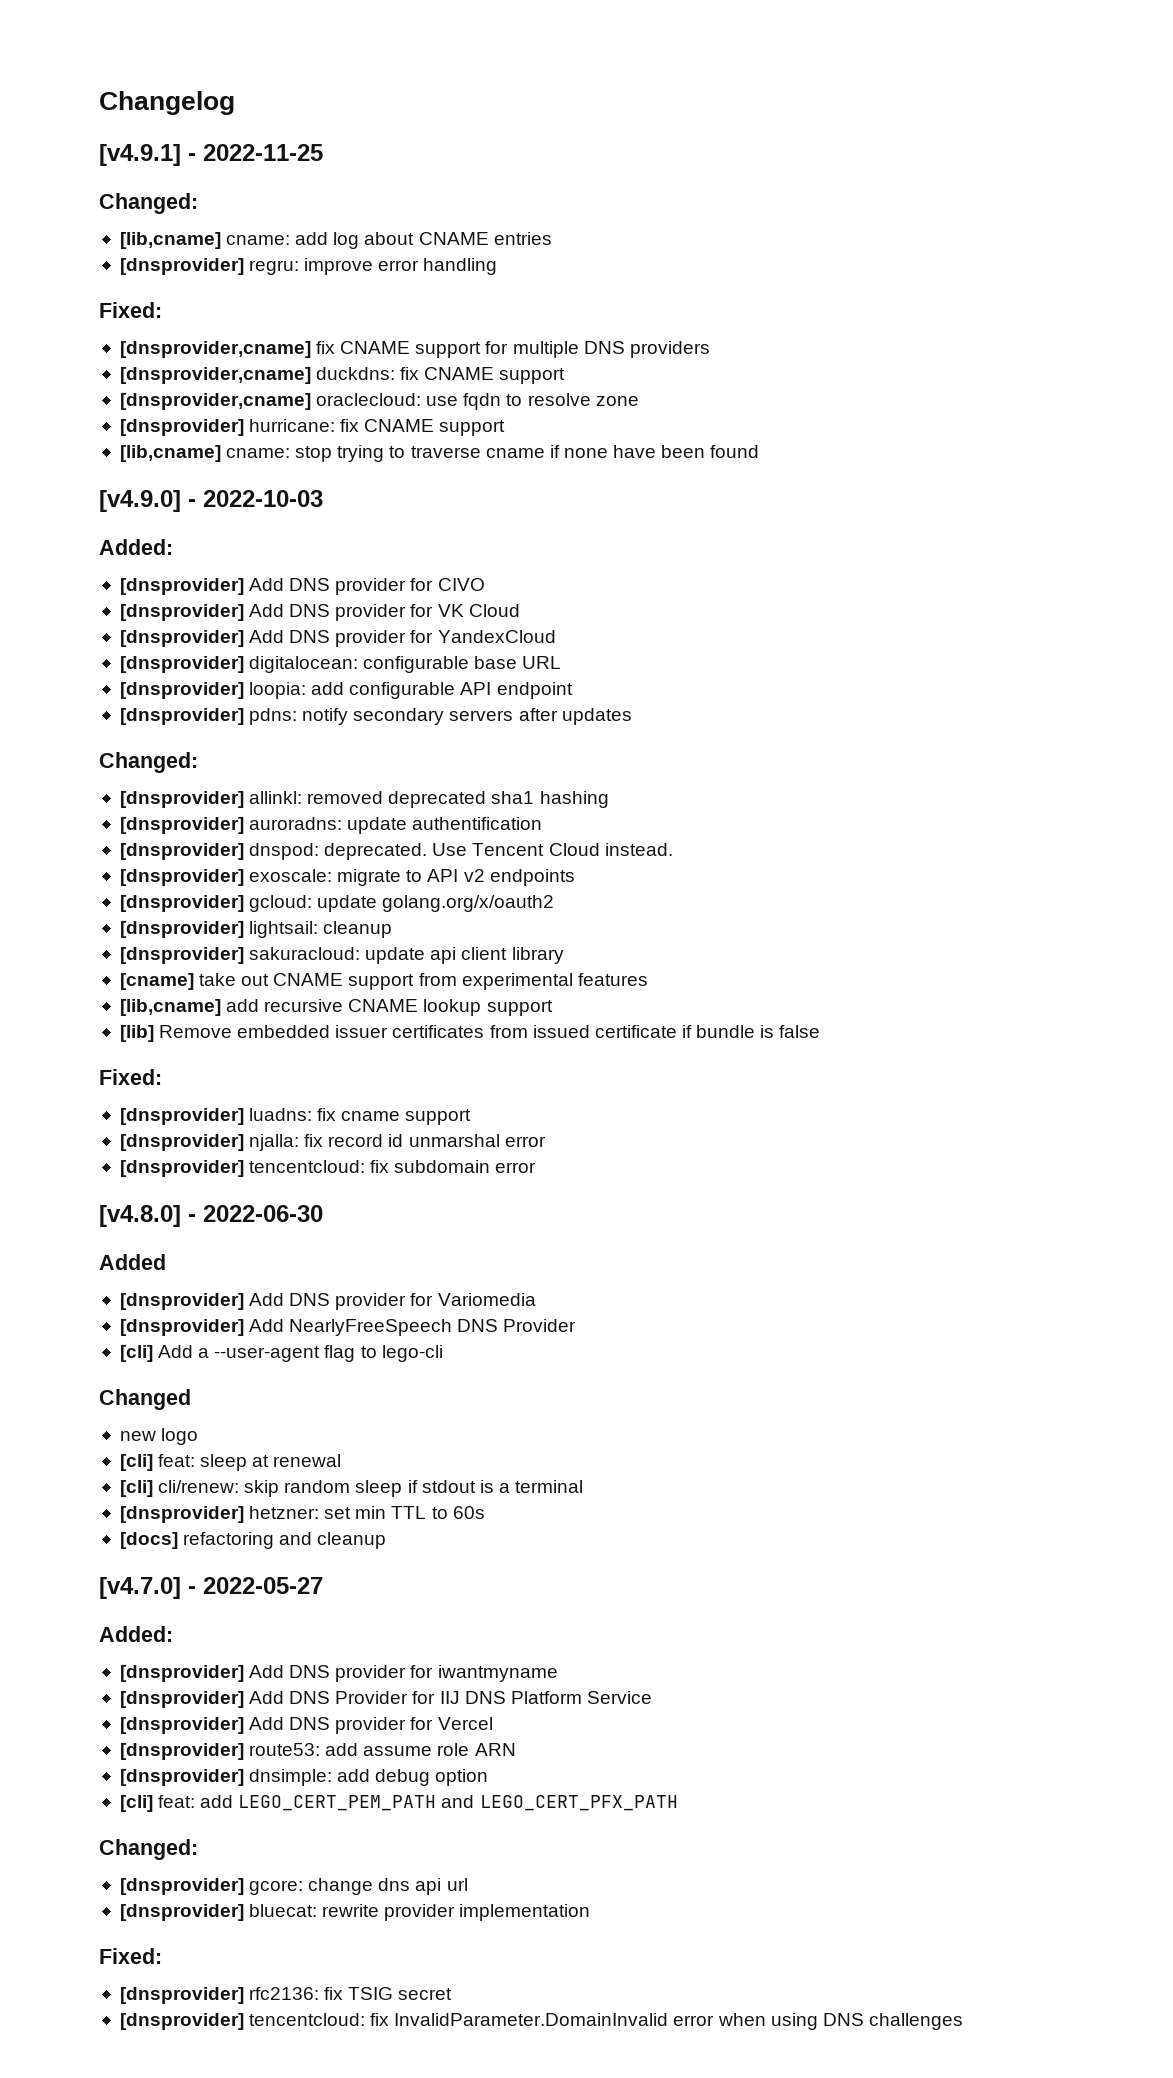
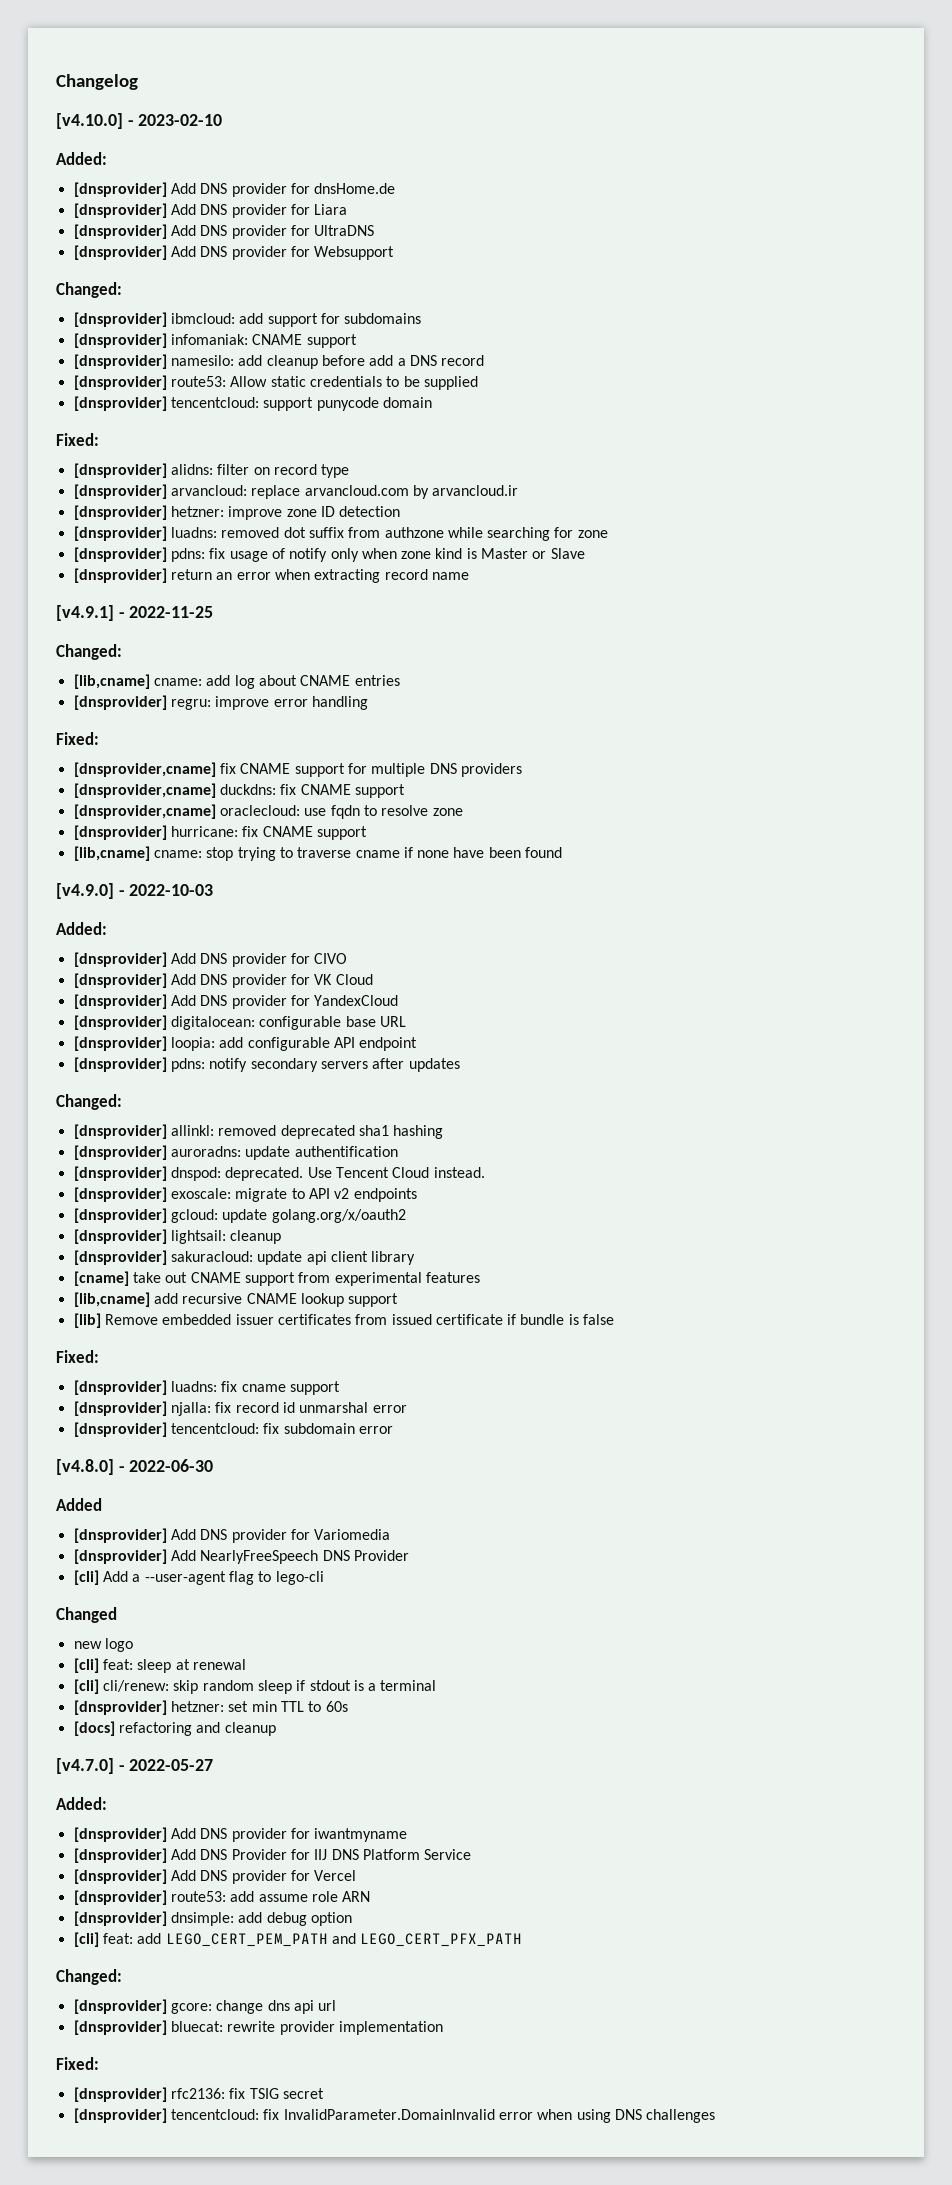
+ [v4.10.0] - 2023-02-10
+ Added:
+ [dnsprovider] Add DNS provider for dnsHome.de
+ [dnsprovider] Add DNS provider for Liara
+ [dnsprovider] Add DNS provider for UltraDNS
+ [dnsprovider] Add DNS provider for Websupport
+ Changed:
+ [dnsprovider] ibmcloud: add support for subdomains
+ [dnsprovider] infomaniak: CNAME support
+ [dnsprovider] namesilo: add cleanup before add a DNS record
+ [dnsprovider] route53: Allow static credentials to be supplied
+ [dnsprovider] tencentcloud: support punycode domain
+ Fixed:
+ [dnsprovider] alidns: filter on record type
+ [dnsprovider] arvancloud: replace arvancloud.com by arvancloud.ir
+ [dnsprovider] hetzner: improve zone ID detection
+ [dnsprovider] luadns: removed dot suffix from authzone while searching for zone
+ [dnsprovider] pdns: fix usage of notify only when zone kind is Master or Slave
+ [dnsprovider] return an error when extracting record name

